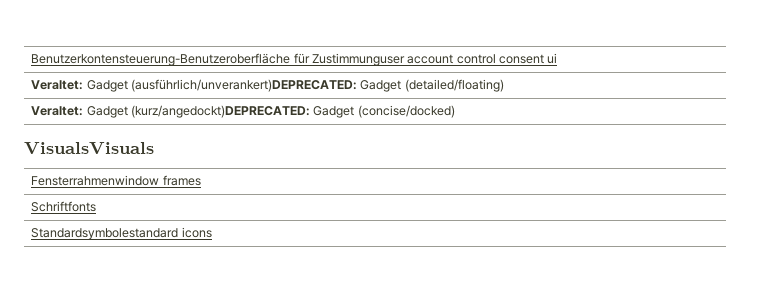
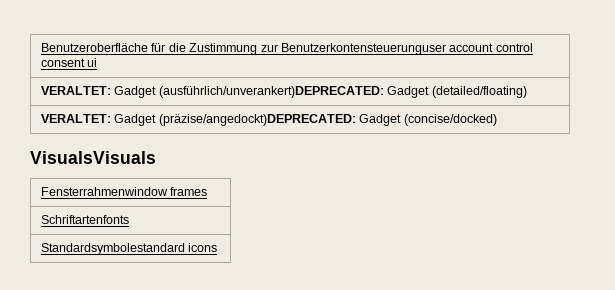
- Benutzerkontensteuerung-Benutzeroberfläche für Zustimmunguser account control consent ui
+ Benutzeroberfläche für die Zustimmung zur Benutzerkontensteuerunguser account control consent ui
- Veraltet: Gadget (ausführlich/unverankert)DEPRECATED: Gadget (detailed/floating)
+ VERALTET: Gadget (ausführlich/unverankert)DEPRECATED: Gadget (detailed/floating)
- Veraltet: Gadget (kurz/angedockt)DEPRECATED: Gadget (concise/docked)
+ VERALTET: Gadget (präzise/angedockt)DEPRECATED: Gadget (concise/docked)
- Schriftfonts
+ Schriftartenfonts

